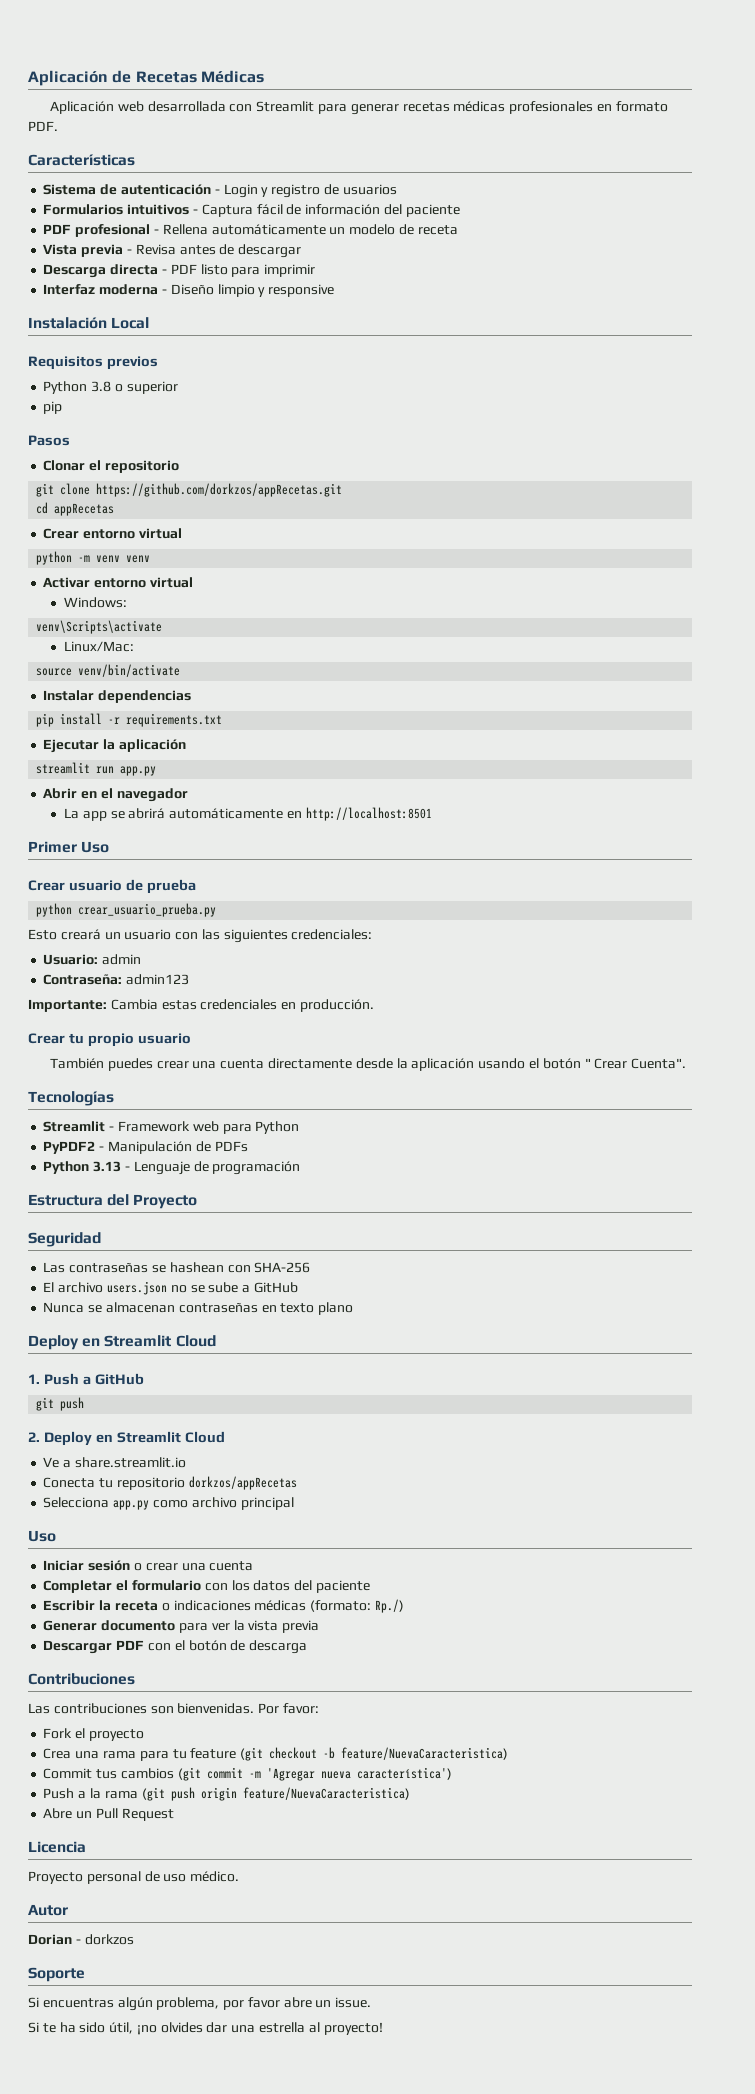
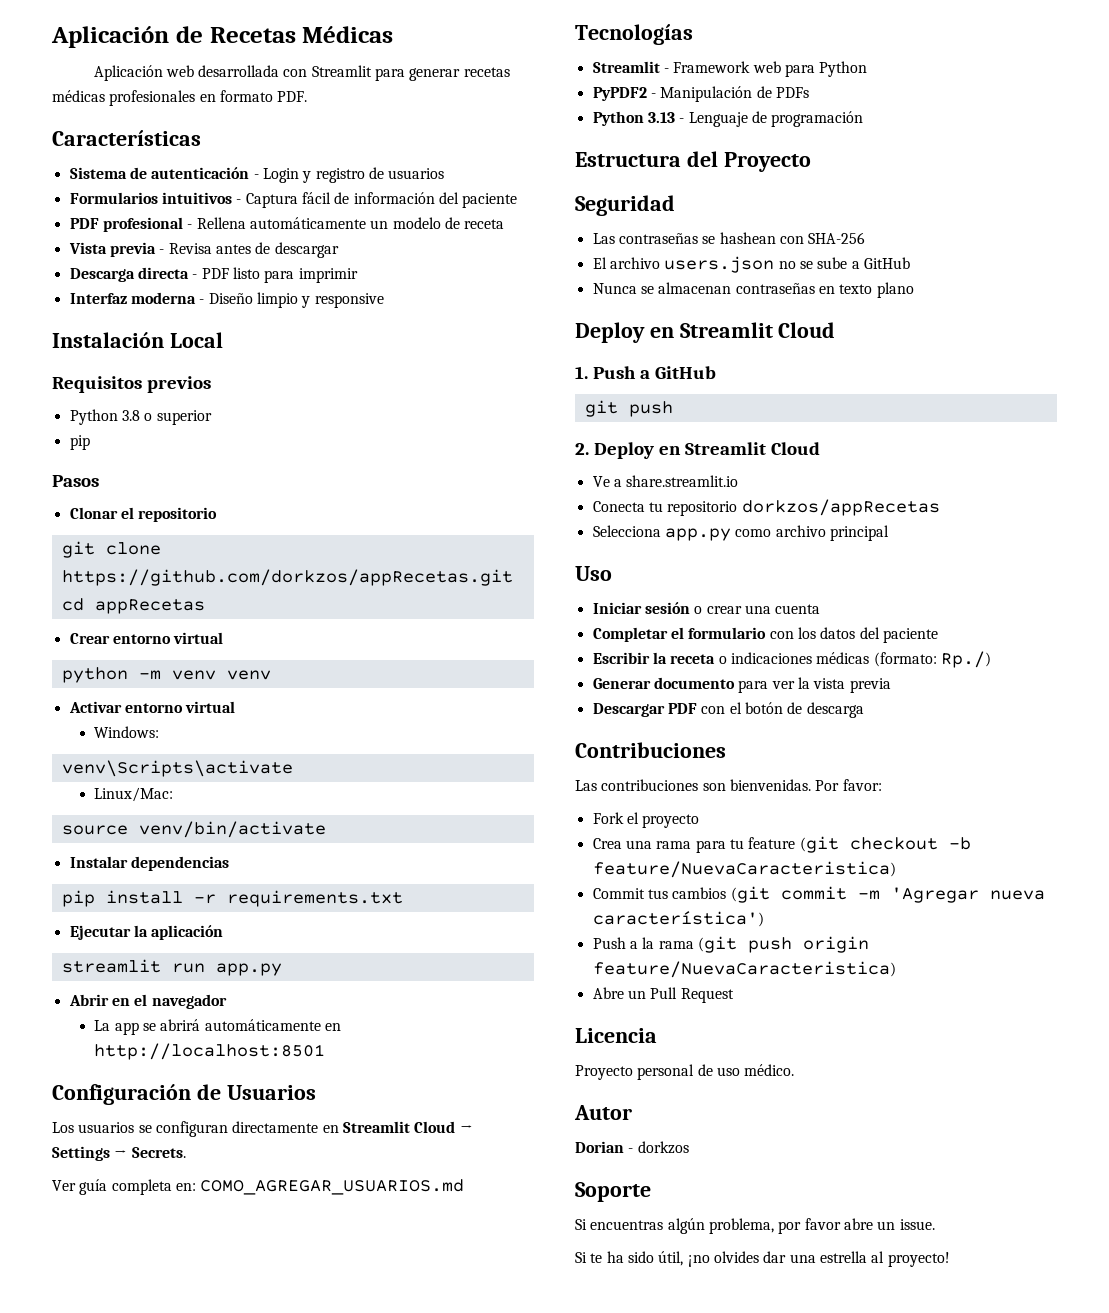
- Primer Uso
- Crear usuario de prueba
- python crear_usuario_prueba.py
- Esto creará un usuario con las siguientes credenciales:
- Usuario: admin
- Contraseña: admin123
- Importante: Cambia estas credenciales en producción.
- Crear tu propio usuario
- También puedes crear una cuenta directamente desde la aplicación usando el botón " Crear Cuenta".
+ Configuración de Usuarios
+ Los usuarios se configuran directamente en Streamlit Cloud → Settings → Secrets.
+ Ver guía completa en: COMO_AGREGAR_USUARIOS.md

